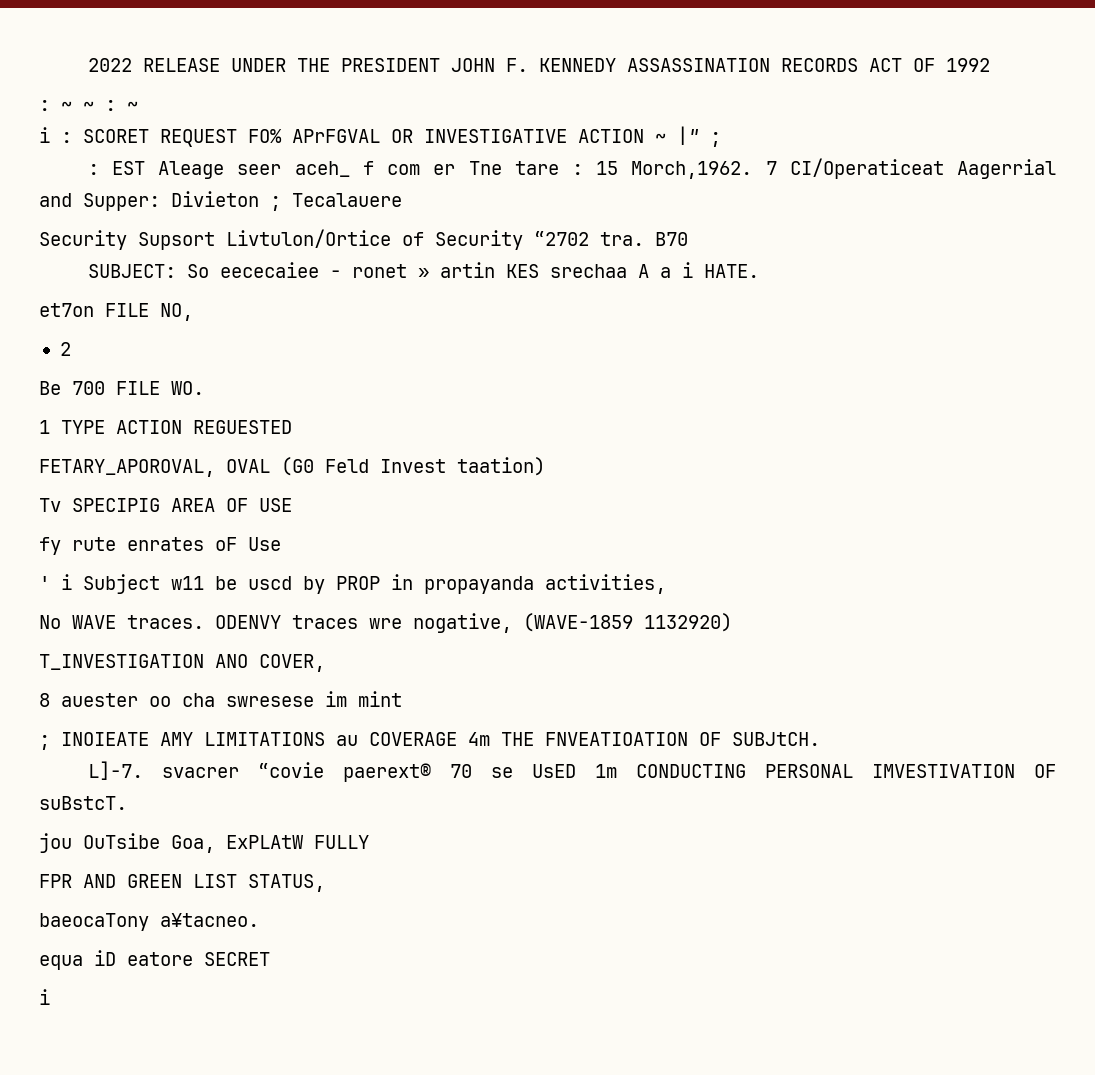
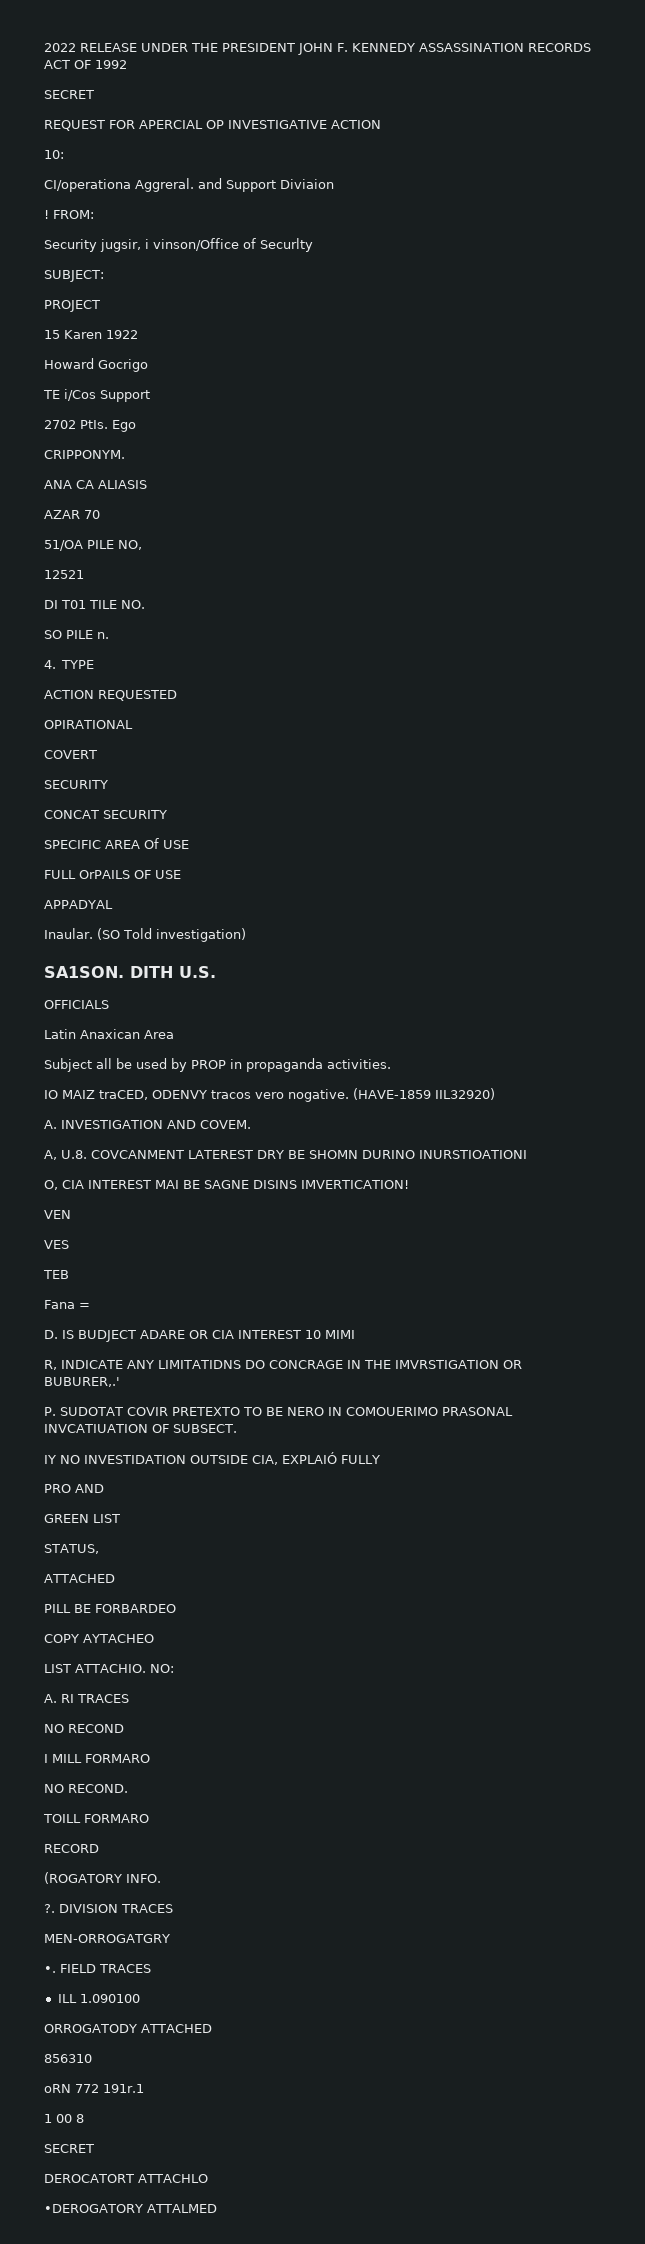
  2022 RELEASE UNDER THE PRESIDENT JOHN F. KENNEDY ASSASSINATION RECORDS ACT OF 1992
- : ~ ~ : ~
- i : SCORET REQUEST FO% APrFGVAL OR INVESTIGATIVE ACTION ~ |" ;
- : EST Aleage seer aceh_ f com er Tne tare : 15 Morch,1962. 7 CI/Operaticeat Aagerrial and Supper: Divieton ; Tecalauere
- Security Supsort Livtulon/Ortice of Security “2702 tra. B70
- SUBJECT: So eececaiee - ronet » artin KES srechaa A a i HATE.
- et7on FILE NO,
- 2
- Be 700 FILE WO.
- 1 TYPE ACTION REGUESTED
- FETARY_APOROVAL, OVAL (G0 Feld Invest taation)
- Tv SPECIPIG AREA OF USE
- fy rute enrates oF Use
- ' i Subject w11 be uscd by PROP in propayanda activities,
- No WAVE traces. ODENVY traces wre nogative, (WAVE-1859 1132920)
- T_INVESTIGATION ANO COVER,
- 8 auester oo cha swresese im mint
- ; INOIEATE AMY LIMITATIONS au COVERAGE 4m THE FNVEATIOATION OF SUBJtCH.
- L]-7. svacrer “covie paerext® 70 se UsED 1m CONDUCTING PERSONAL IMVESTIVATION OF suBstcT.
- jou OuTsibe Goa, ExPLAtW FULLY
+ SECRET
+ REQUEST FOR APERCIAL OP INVESTIGATIVE ACTION
+ 10:
+ CI/operationa Aggreral. and Support Diviaion
+ ! FROM:
+ Security jugsir, i vinson/Office of Securlty
+ SUBJECT:
+ PROJECT
+ 15 Karen 1922
+ Howard Gocrigo
+ TE i/Cos Support
+ 2702 PtIs. Ego
+ CRIPPONYM.
+ ANA CA ALIASIS
+ AZAR 70
+ 51/OA PILE NO,
+ 12521
+ DI T01 TILE NO.
+ SO PILE n.
+ 4. TYPE
+ ACTION REQUESTED
+ OPIRATIONAL
+ COVERT
+ SECURITY
+ CONCAT SECURITY
+ SPECIFIC AREA Of USE
+ FULL OrPAILS OF USE
+ APPADYAL
+ Inaular. (SO Told investigation)
+ SA1SON. DITH U.S.
+ OFFICIALS
+ Latin Anaxican Area
+ Subject all be used by PROP in propaganda activities.
+ IO MAIZ traCED, ODENVY tracos vero nogative. (HAVE-1859 IIL32920)
+ A. INVESTIGATION AND COVEM.
+ A, U.8. COVCANMENT LATEREST DRY BE SHOMN DURINO INURSTIOATIONI
+ O, CIA INTEREST MAI BE SAGNE DISINS IMVERTICATION!
+ VEN
+ VES
+ TEB
+ Fana =
+ D. IS BUDJECT ADARE OR CIA INTEREST 10 MIMI
+ R, INDICATE ANY LIMITATIDNS DO CONCRAGE IN THE IMVRSTIGATION OR BUBURER,.'
+ P. SUDOTAT COVIR PRETEXTO TO BE NERO IN COMOUERIMO PRASONAL INVCATIUATION OF SUBSECT.
+ IY NO INVESTIDATION OUTSIDE CIA, EXPLAIÓ FULLY
- FPR AND GREEN LIST STATUS,
- baeocaTony a¥tacneo.
- equa iD eatore SECRET
- i
+ PRO AND
+ GREEN LIST
+ STATUS,
+ ATTACHED
+ PILL BE FORBARDEO
+ COPY AYTACHEO
+ LIST ATTACHIO. NO:
+ A. RI TRACES
+ NO RECOND
+ I MILL FORMARO
+ NO RECOND.
+ TOILL FORMARO
+ RECORD
+ (ROGATORY INFO.
+ ?. DIVISION TRACES
+ MEN-ORROGATGRY
+ •. FIELD TRACES
+ ILL 1.090100
+ ORROGATODY ATTACHED
+ 856310
+ oRN 772 191r.1
+ 1 00 8
+ SECRET
+ DEROCATORT ATTACHLO
+ •DEROGATORY ATTALMED

